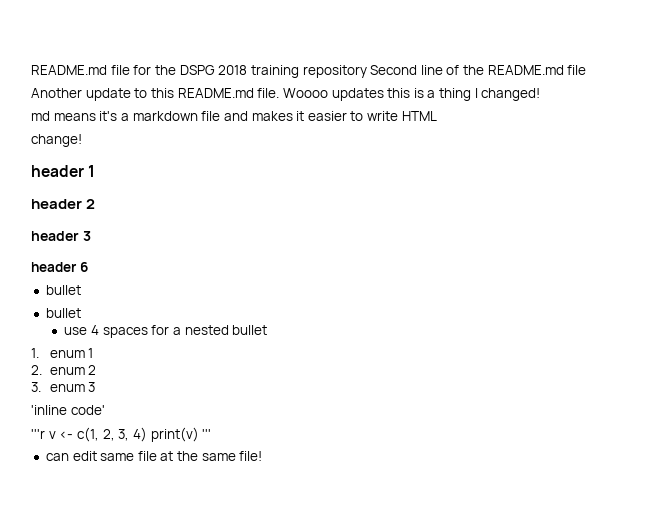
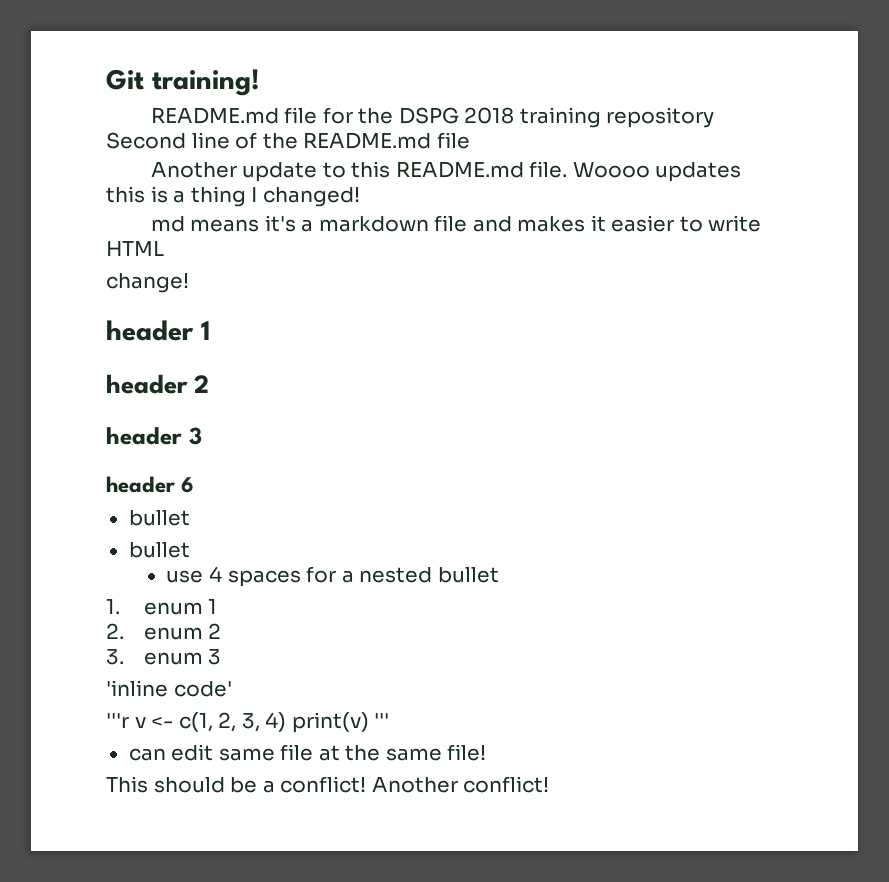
+ Git training!
+ This should be a conflict! Another conflict!

